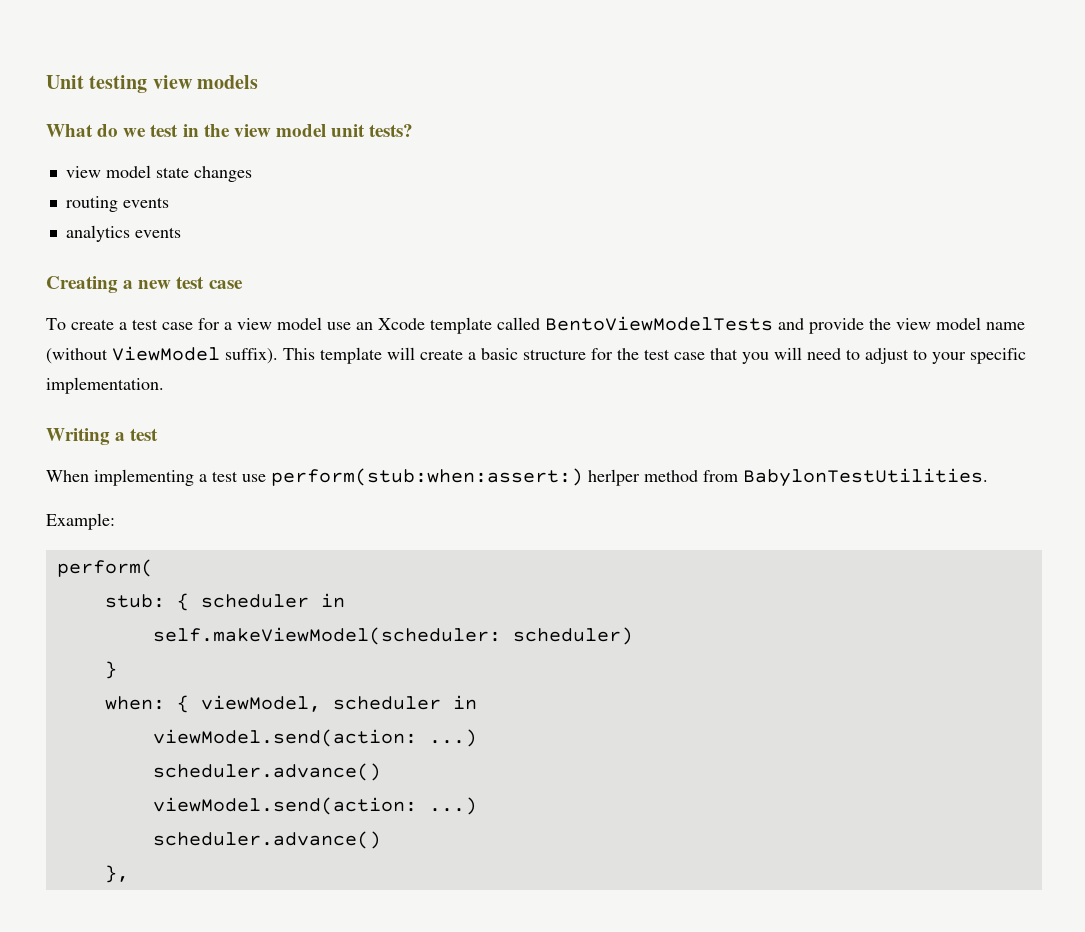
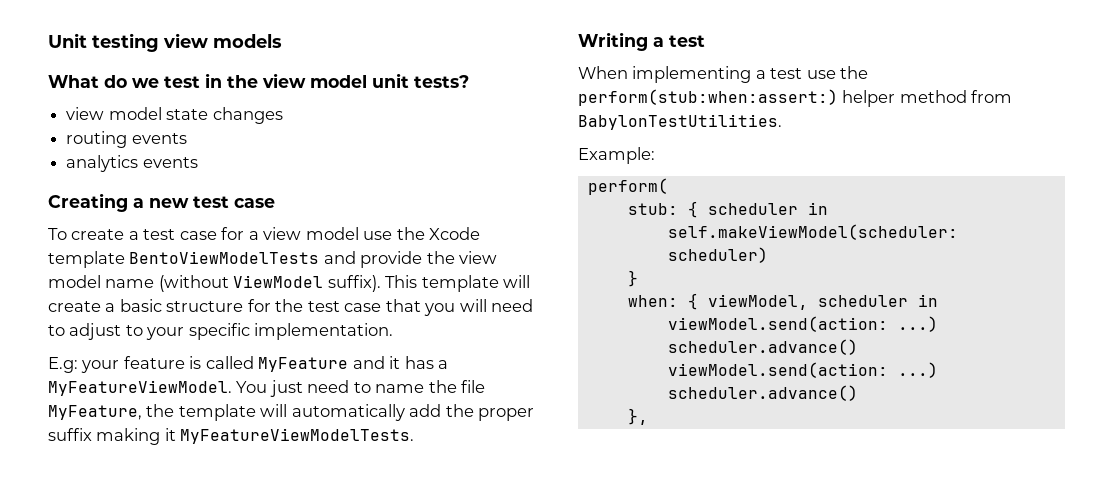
- To create a test case for a view model use an Xcode template called BentoViewModelTests and provide the view model name (without ViewModel suffix).
+ To create a test case for a view model use the Xcode template BentoViewModelTests and provide the view model name (without ViewModel suffix).
+ E.g: your feature is called MyFeature and it has a MyFeatureViewModel. You just need to name the file MyFeature, the template will automatically add the proper suffix making it MyFeatureViewModelTests.
- When implementing a test use perform(stub:when:assert:) herlper method from BabylonTestUtilities.
+ When implementing a test use the perform(stub:when:assert:) helper method from BabylonTestUtilities.

